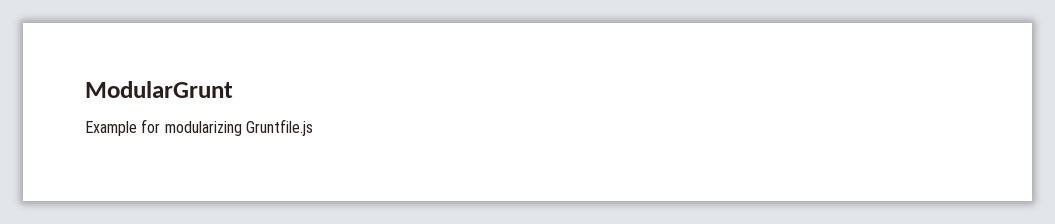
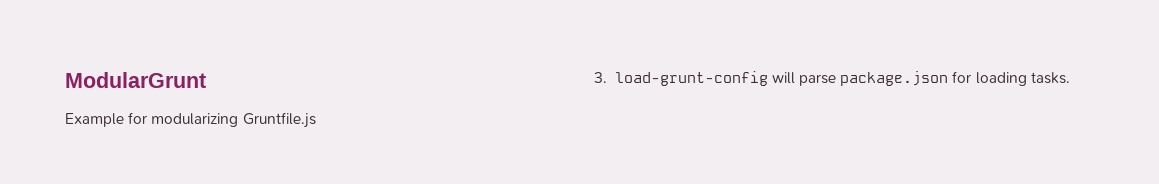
+ 3. load-grunt-config will parse package.json for loading tasks.

